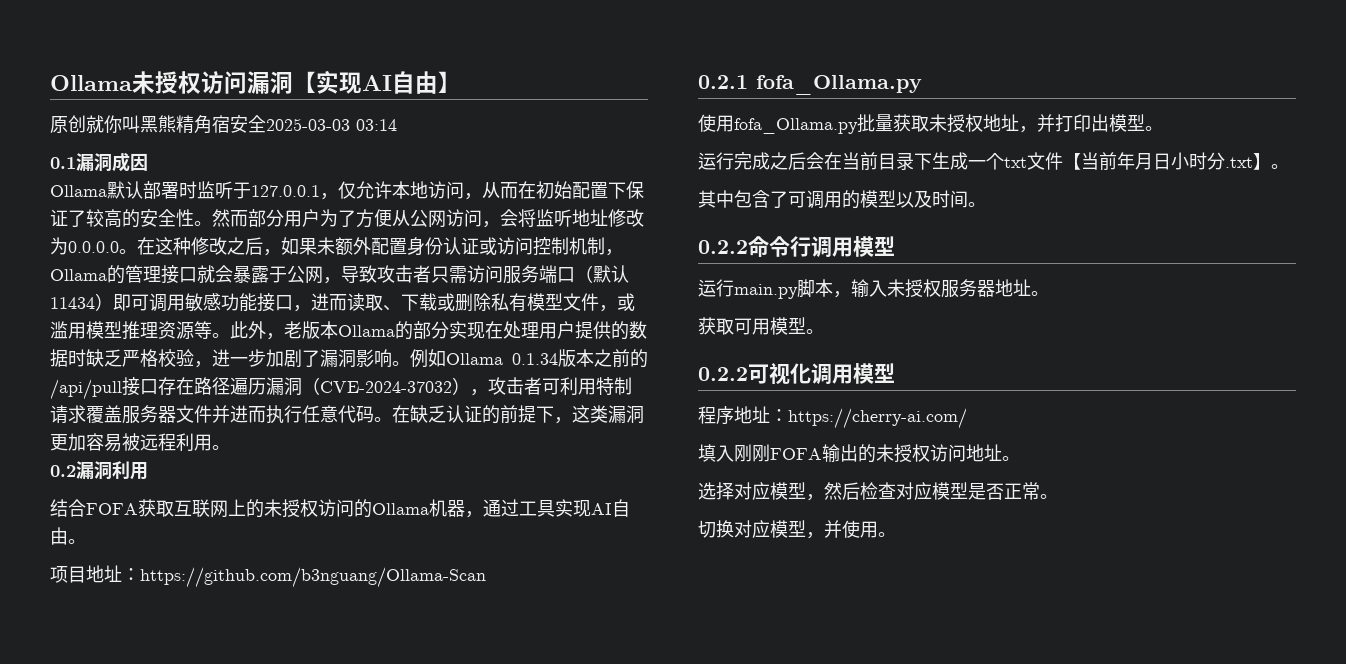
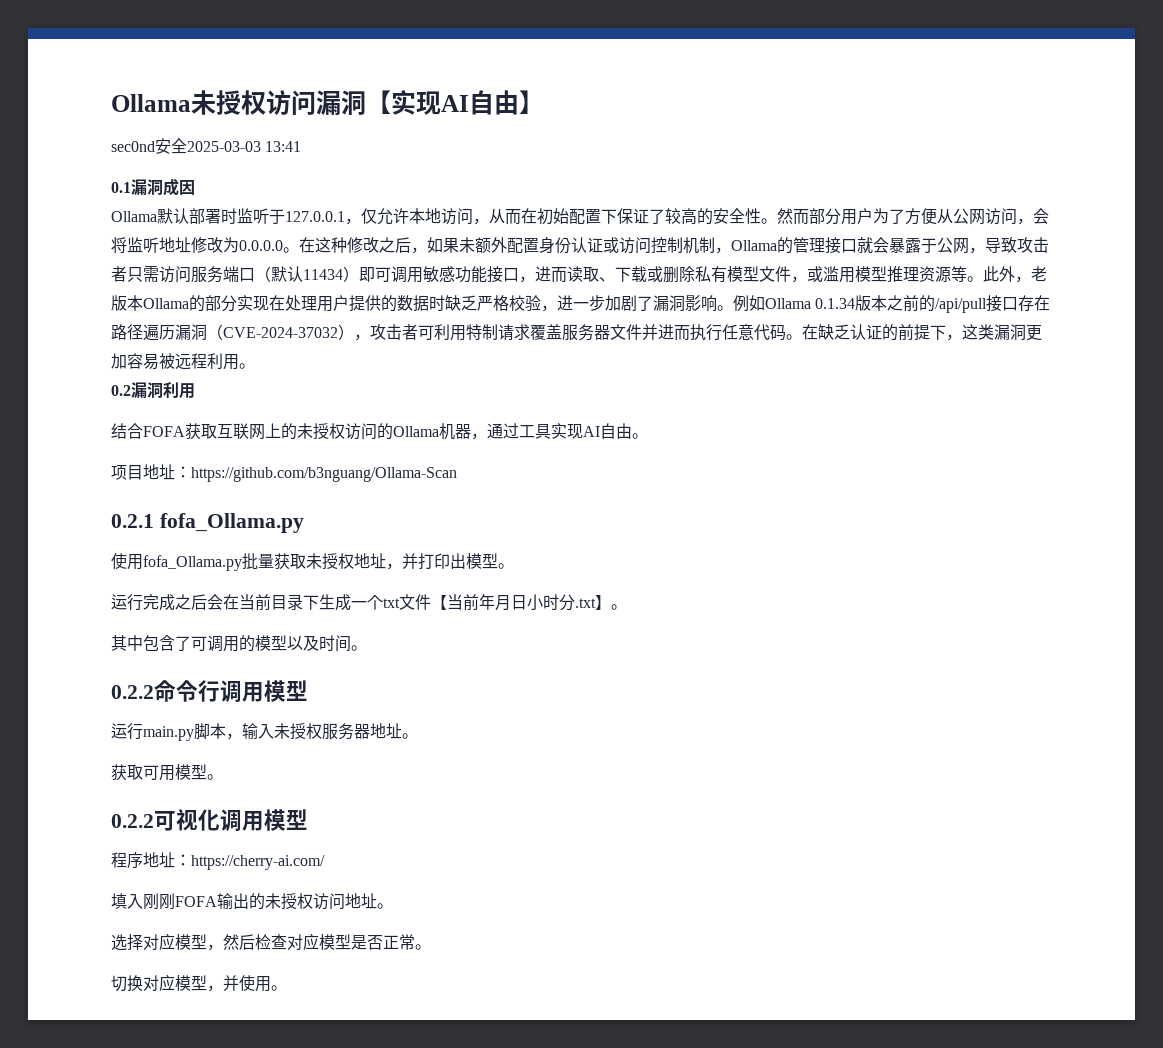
- 原创就你叫黑熊精角宿安全2025-03-03 03:14
+ sec0nd安全2025-03-03 13:41

